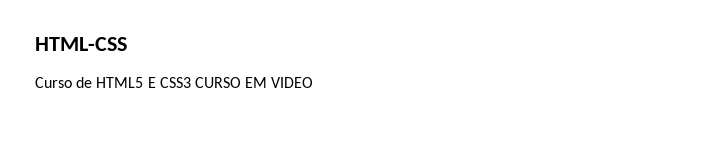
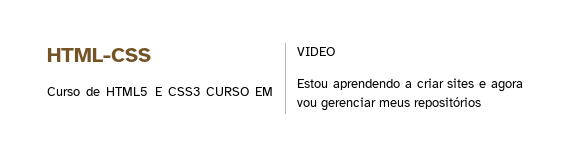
+ Estou aprendendo a criar sites e agora vou gerenciar meus repositórios

